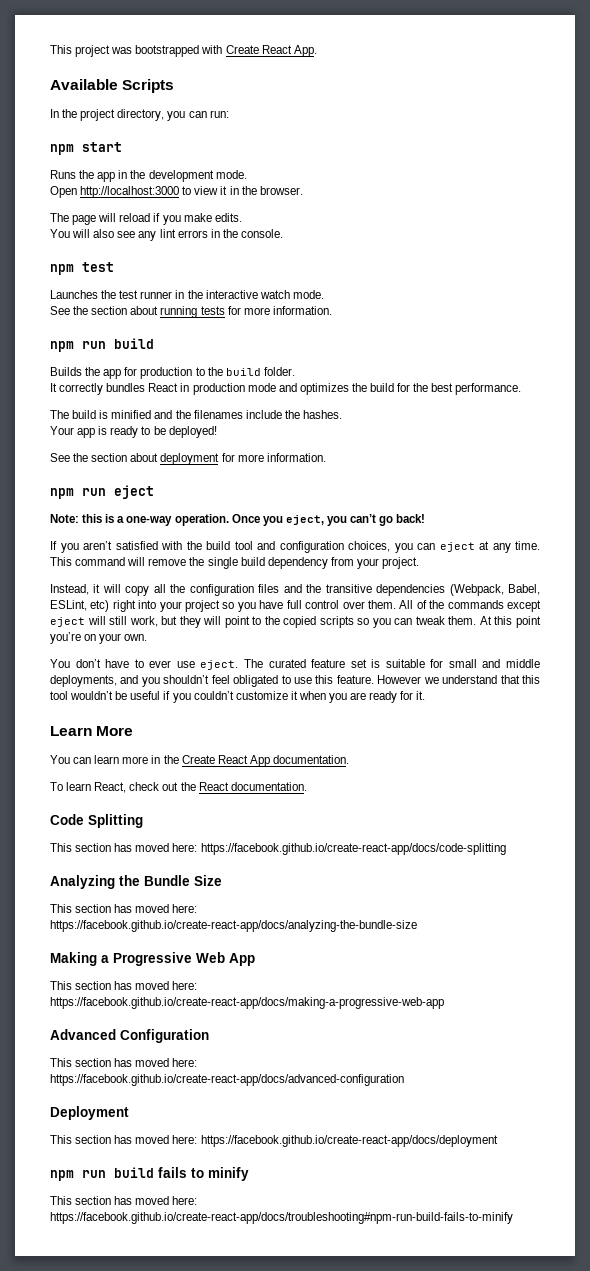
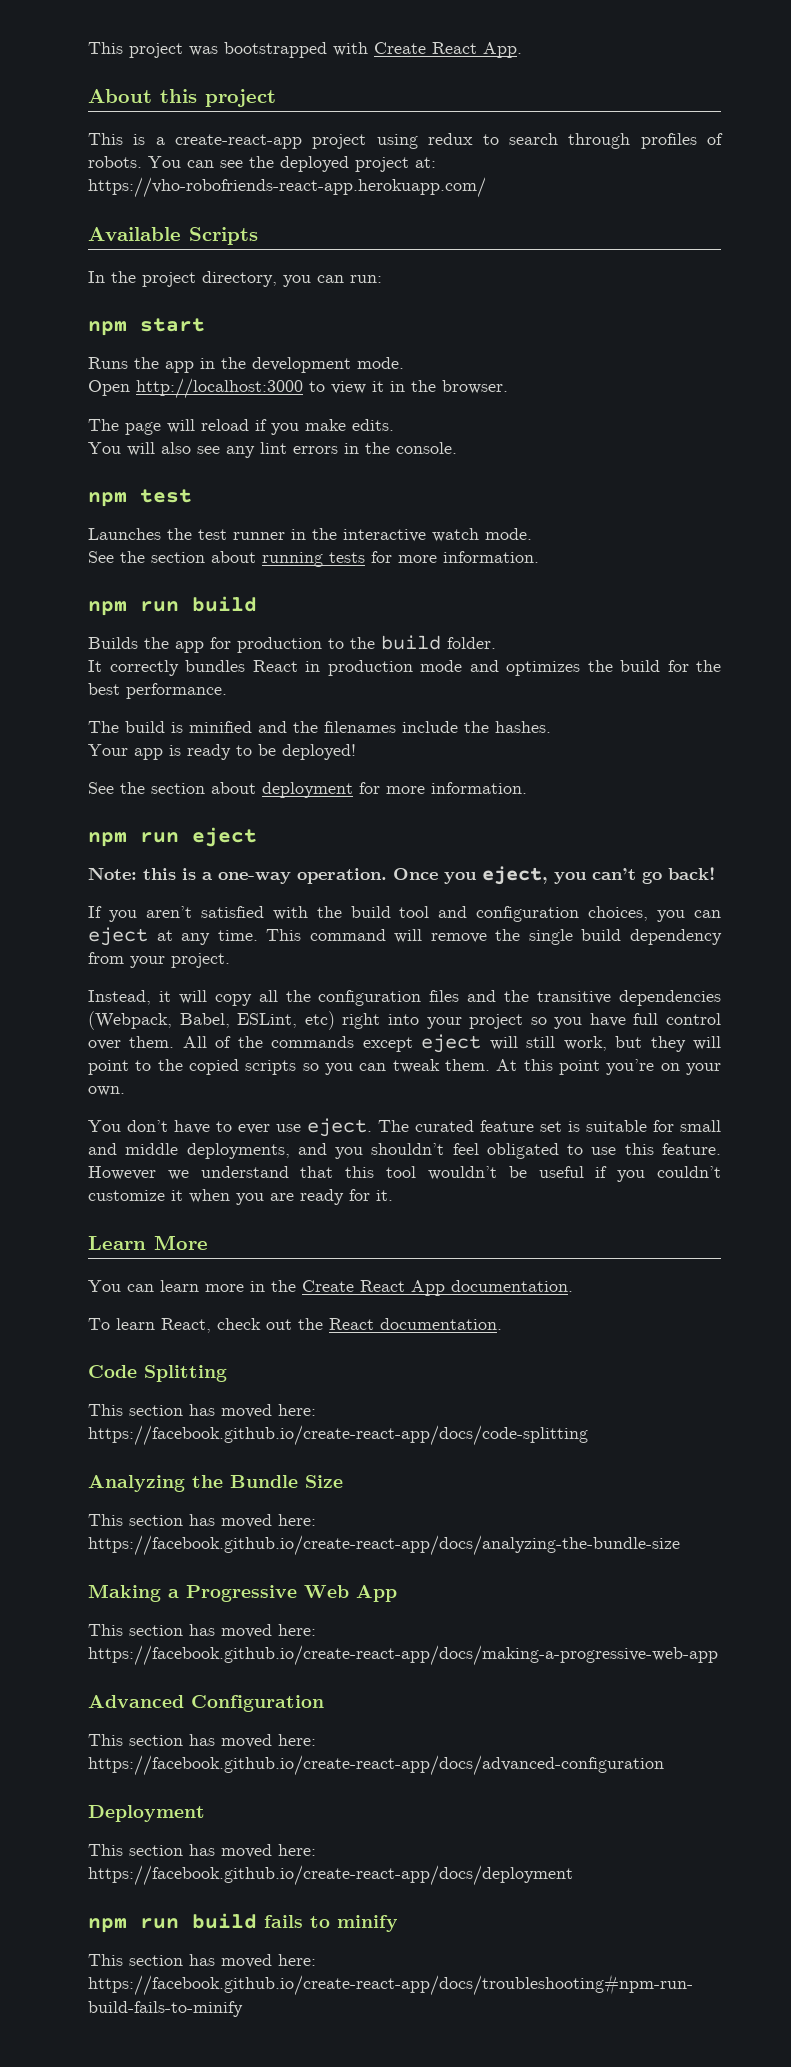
+ About this project
+ This is a create-react-app project using redux to search through profiles of robots. You can see the deployed project at: https://vho-robofriends-react-app.herokuapp.com/

